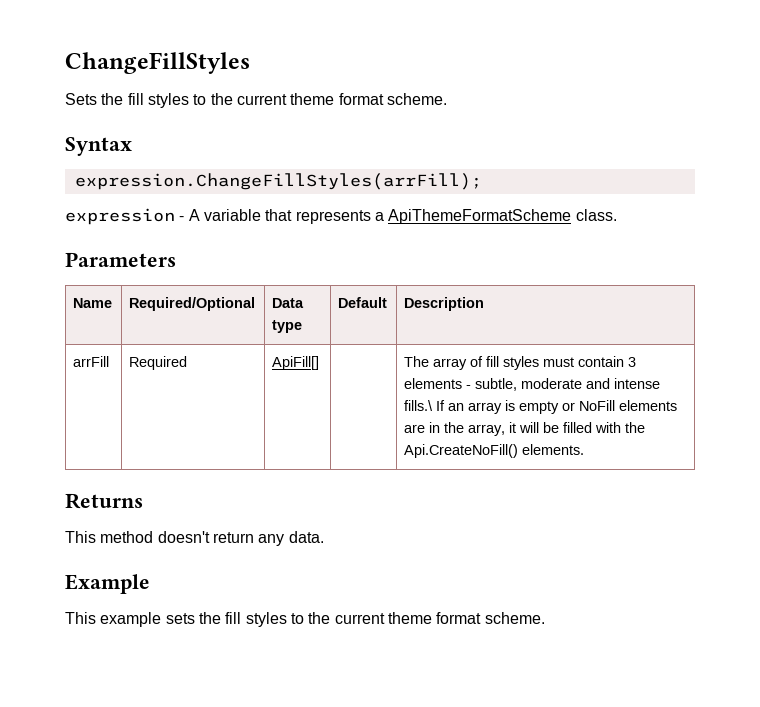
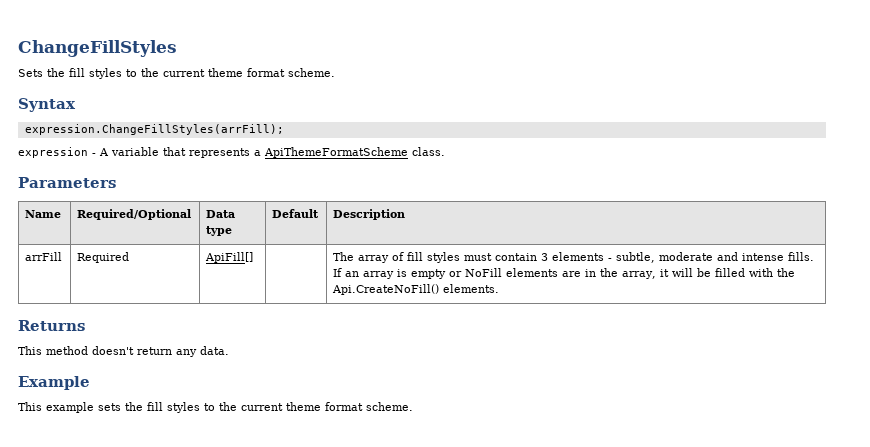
- arrFill | Required | ApiFill[] | | The array of fill styles must contain 3 elements - subtle, moderate and intense fills.\ If an array is empty or NoFill elements are in the array, it will be filled with the Api.CreateNoFill() elements.
+ arrFill | Required | ApiFill[] | | The array of fill styles must contain 3 elements - subtle, moderate and intense fills. If an array is empty or NoFill elements are in the array, it will be filled with the Api.CreateNoFill() elements.

